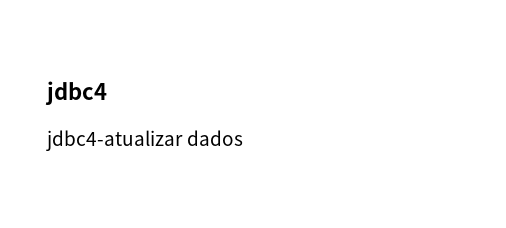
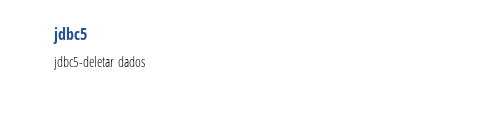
- jdbc4
- jdbc4-atualizar dados
+ jdbc5
+ jdbc5-deletar dados

